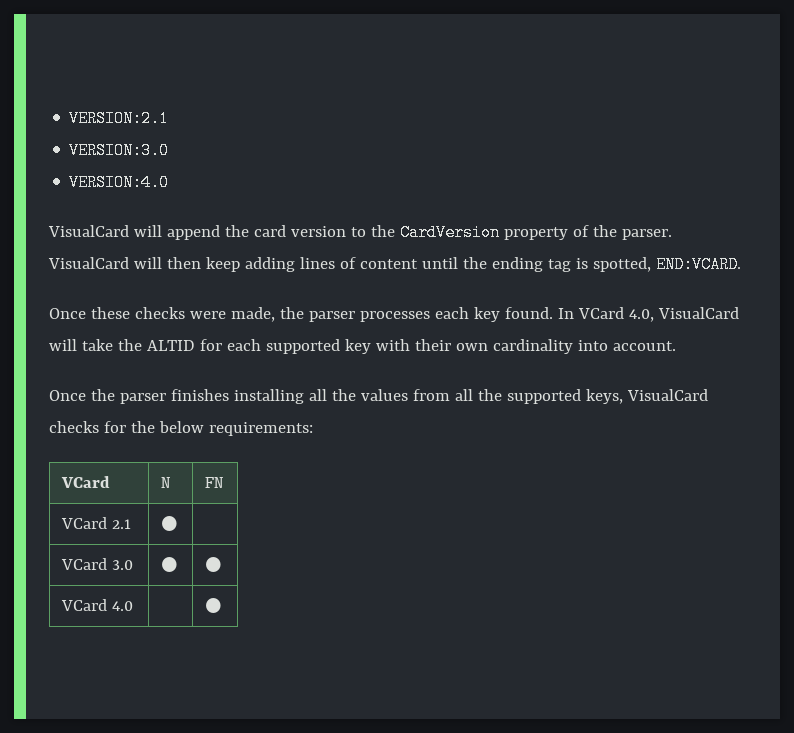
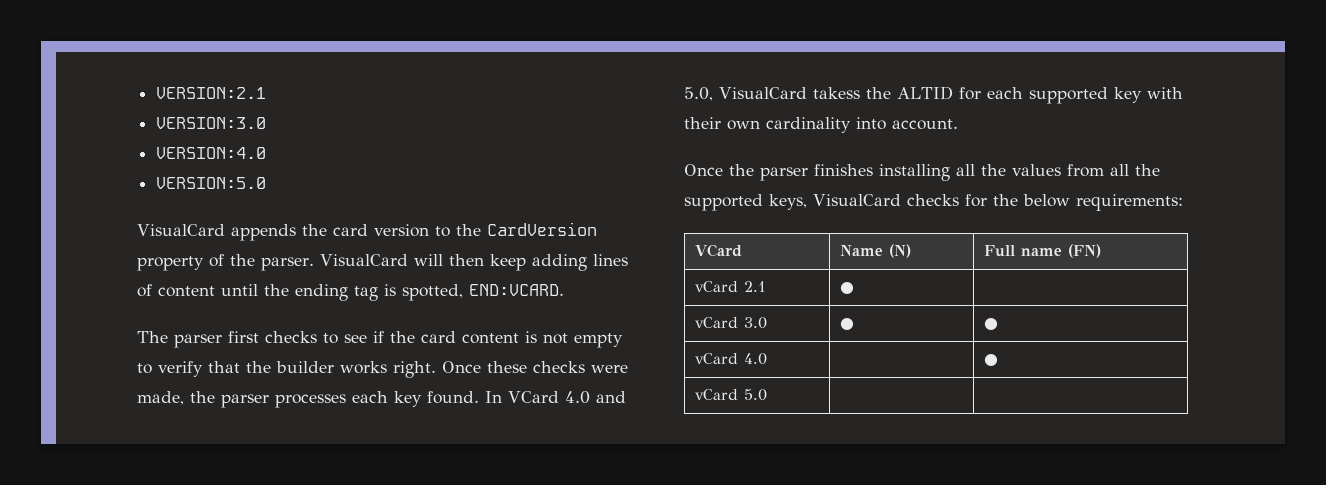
- VisualCard will append the card version to the CardVersion property of the parser.
+ VERSION:5.0
+ VisualCard appends the card version to the CardVersion property of the parser.
+ The parser first checks to see if the card content is not empty to verify that the builder works right.
- In VCard 4.0, VisualCard will take the ALTID for each supported key with their own cardinality into account.
+ In VCard 4.0 and 5.0, VisualCard takess the ALTID for each supported key with their own cardinality into account.
- VCard | N | FN
- VCard 2.1 | ● |
+ VCard | Name (N) | Full name (FN)
+ vCard 2.1 | ● |
- VCard 3.0 | ● | ●
+ vCard 3.0 | ● | ●
- VCard 4.0 | | ●
+ vCard 4.0 | | ●
+ vCard 5.0 | |

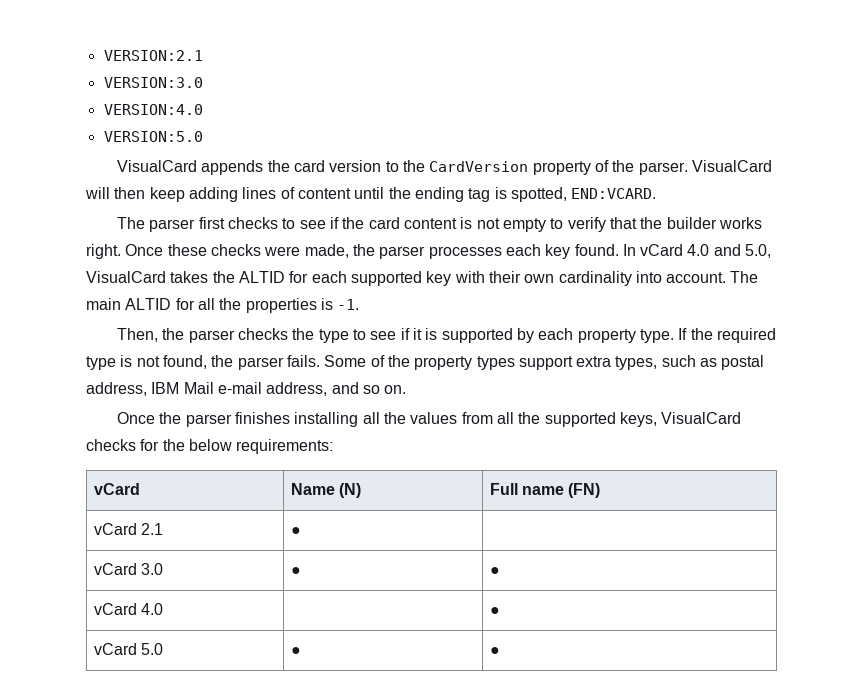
- In VCard 4.0 and 5.0, VisualCard takess the ALTID for each supported key with their own cardinality into account.
+ In vCard 4.0 and 5.0, VisualCard takes the ALTID for each supported key with their own cardinality into account. The main ALTID for all the properties is -1.
+ Then, the parser checks the type to see if it is supported by each property type. If the required type is not found, the parser fails. Some of the property types support extra types, such as postal address, IBM Mail e-mail address, and so on.
- VCard | Name (N) | Full name (FN)
+ vCard | Name (N) | Full name (FN)
- vCard 5.0 | |
+ vCard 5.0 | ● | ●

